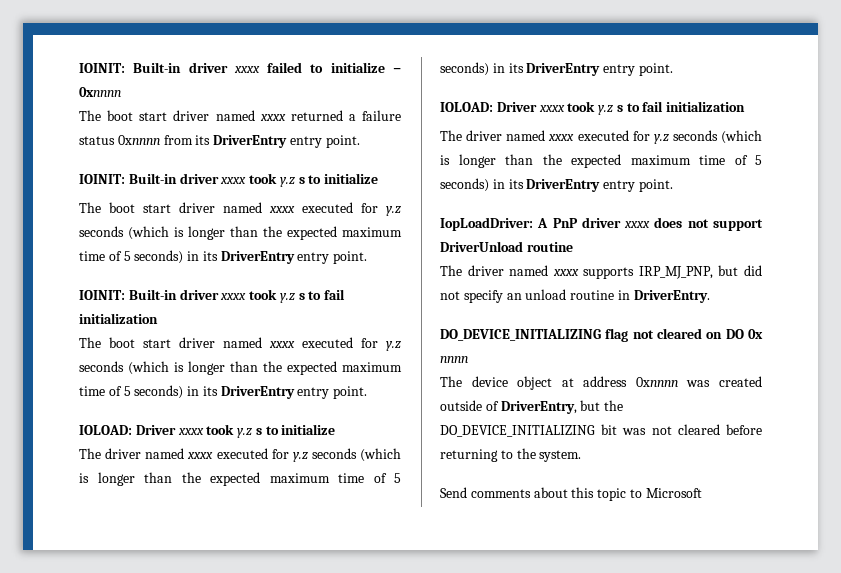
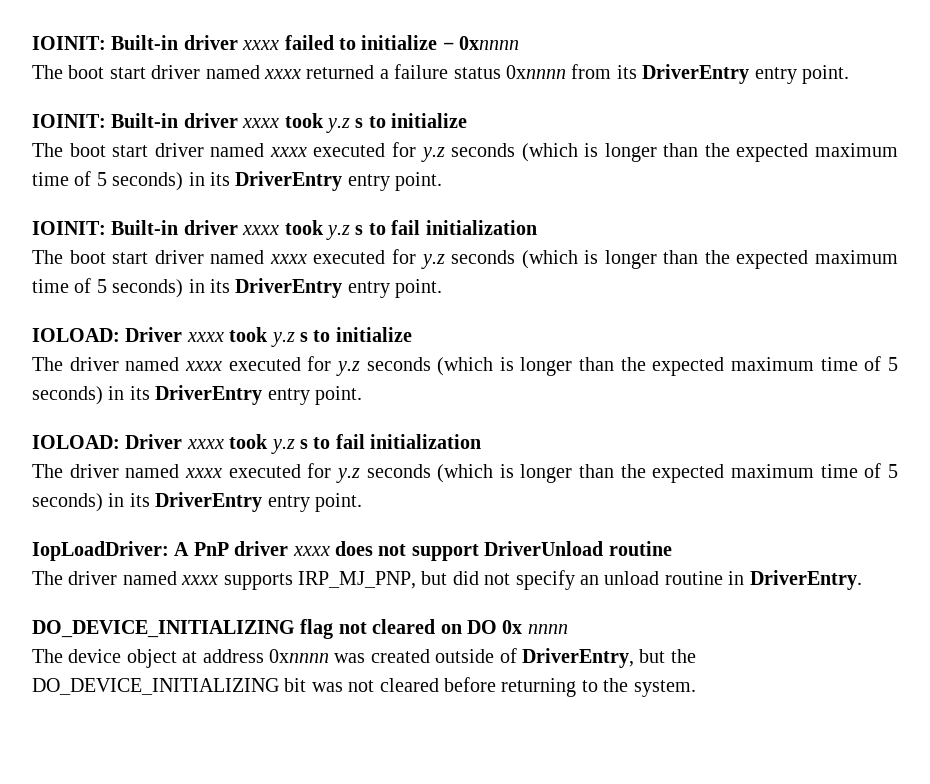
- Send comments about this topic to Microsoft

